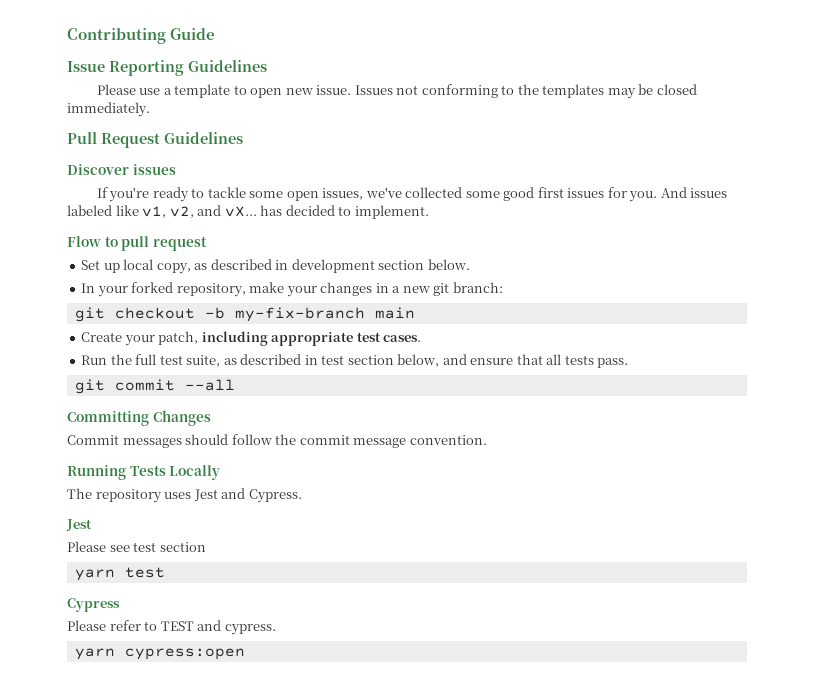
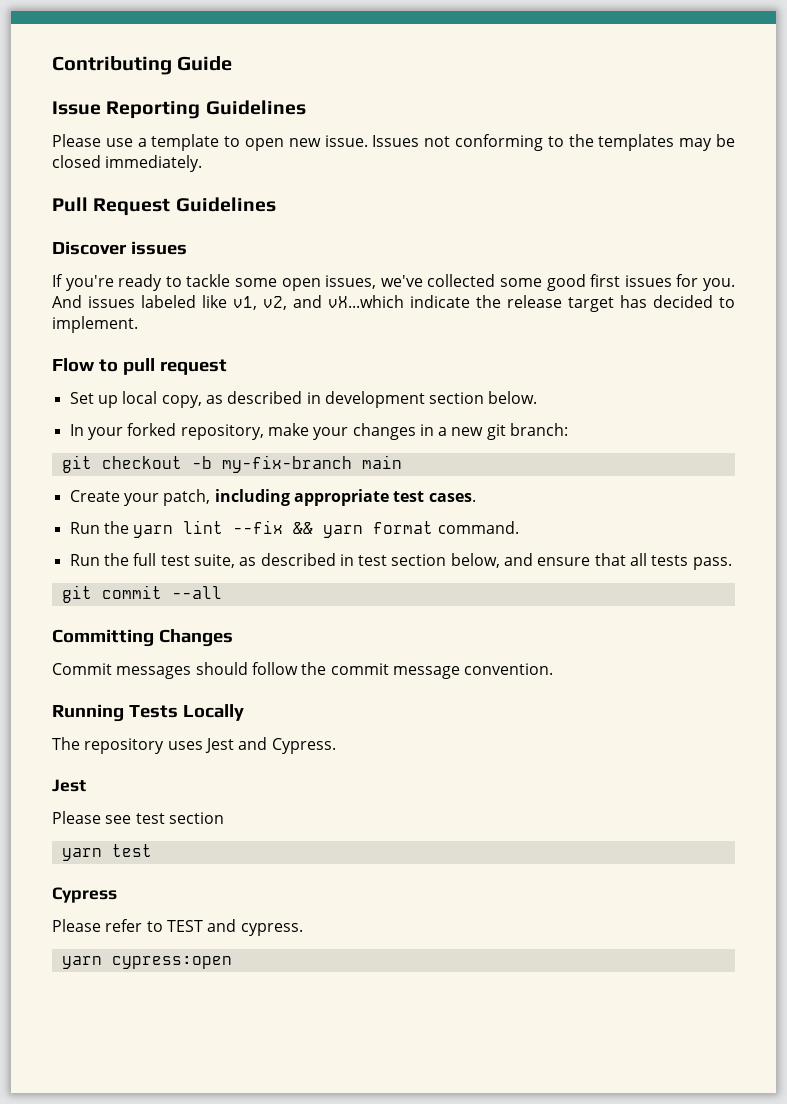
- And issues labeled like v1, v2, and vX... has decided to implement.
+ And issues labeled like v1, v2, and vX...which indicate the release target has decided to implement.
+ Run the yarn lint --fix && yarn format command.

